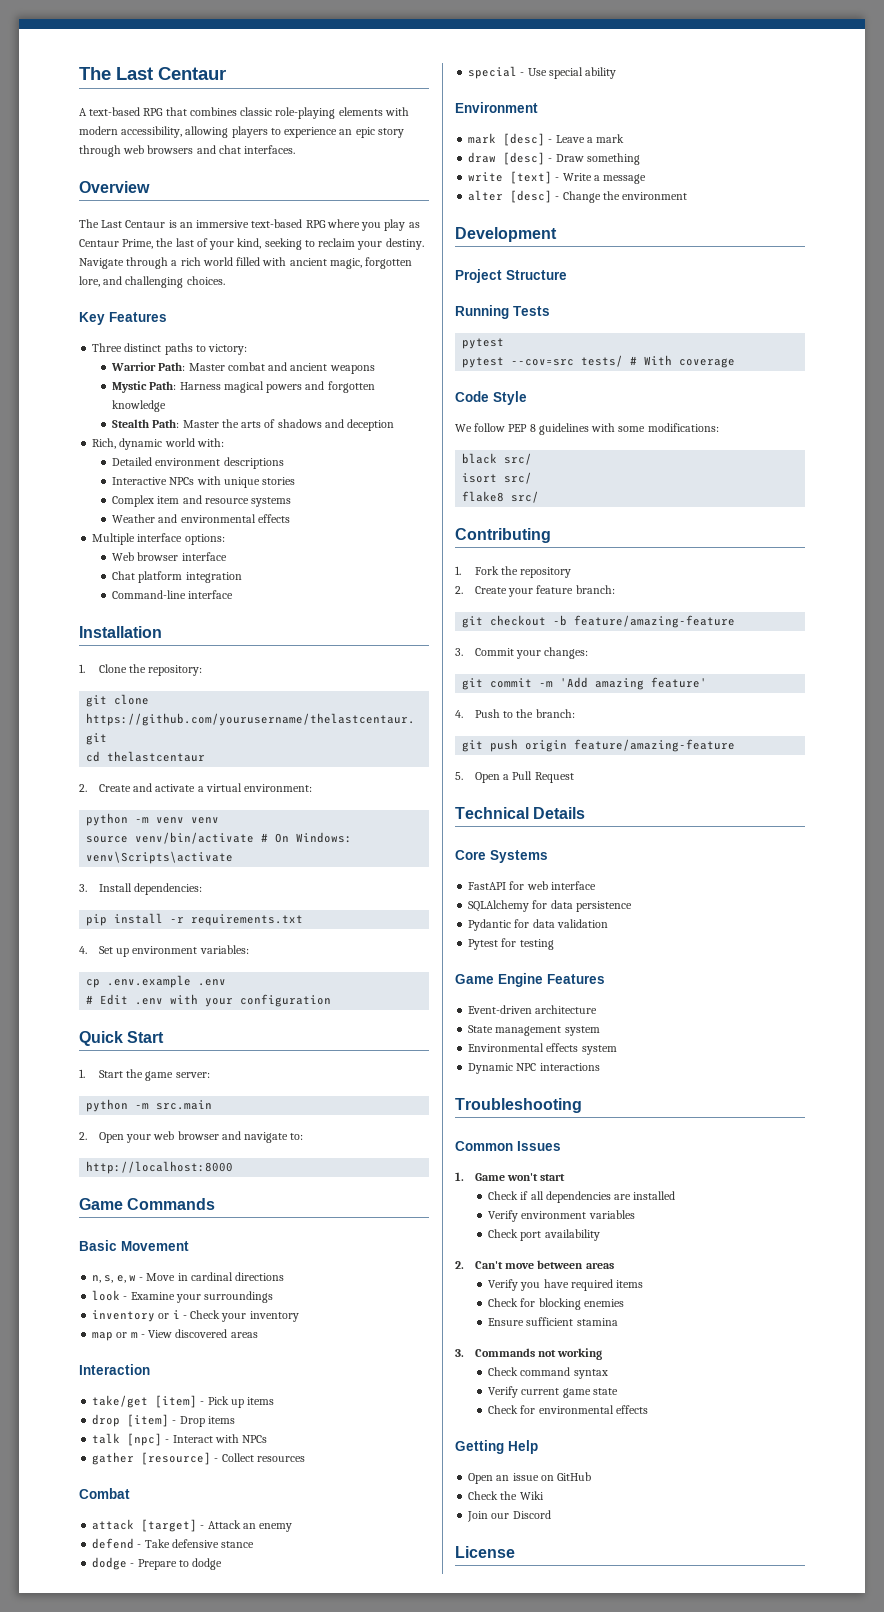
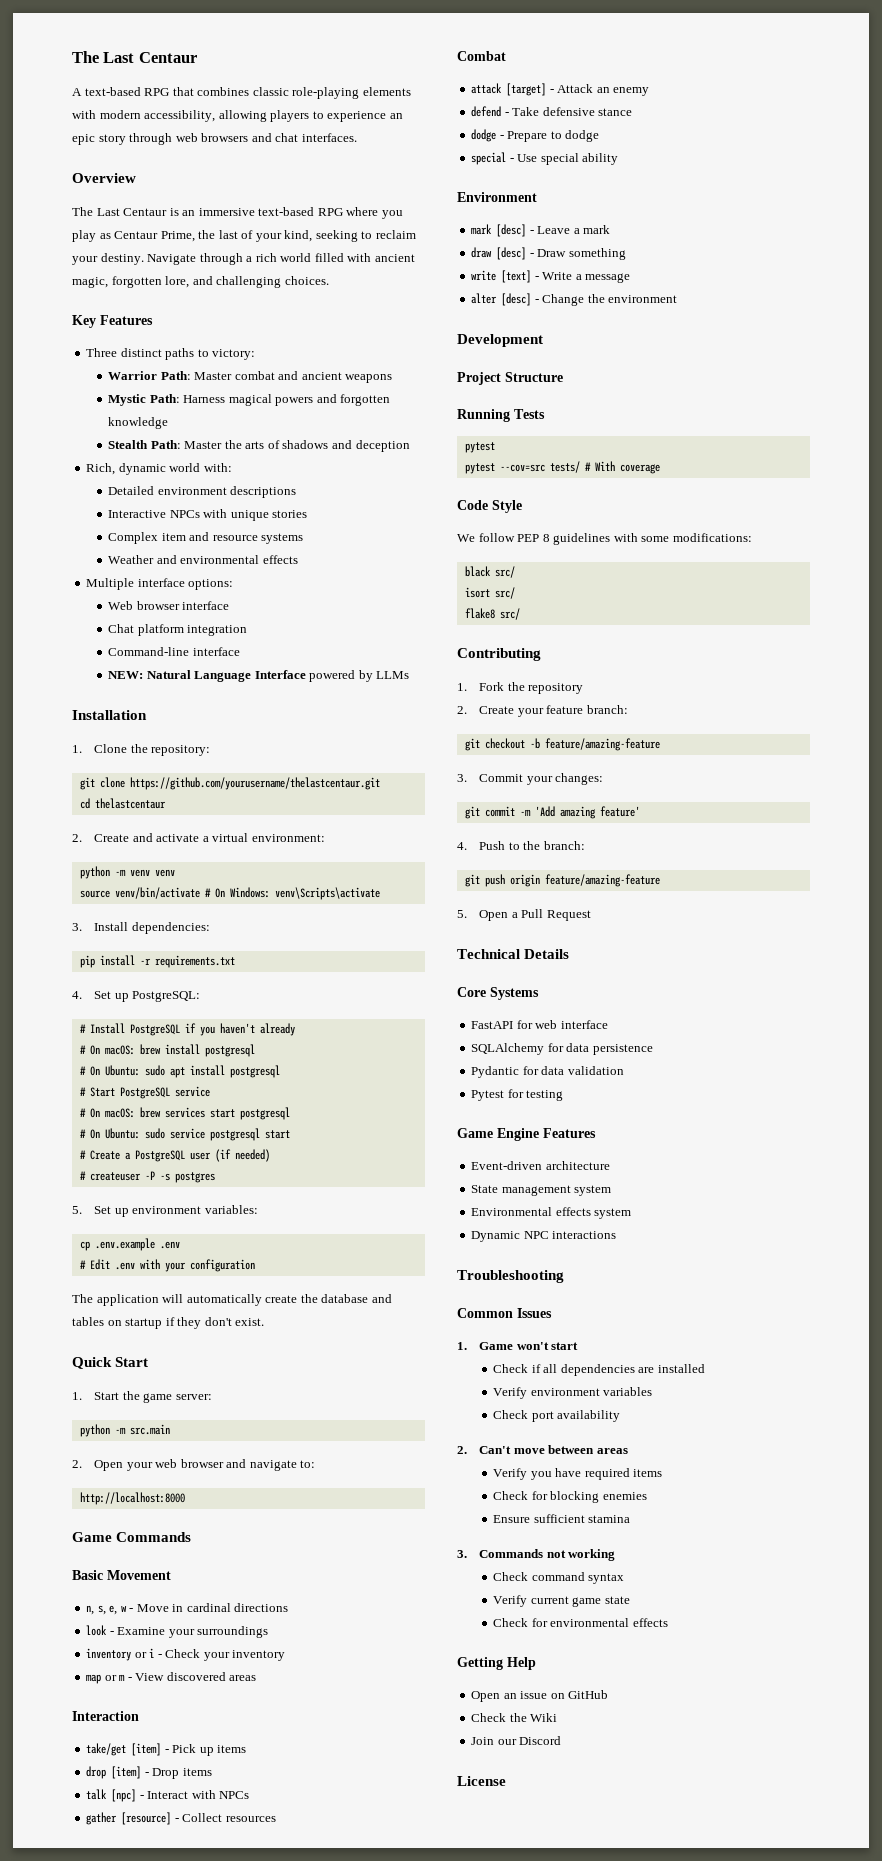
+ NEW: Natural Language Interface powered by LLMs
- 4. Set up environment variables:
+ 4. Set up PostgreSQL:
+ # Install PostgreSQL if you haven't already
+ # On macOS: brew install postgresql
+ # On Ubuntu: sudo apt install postgresql
+ # Start PostgreSQL service
+ # On macOS: brew services start postgresql
+ # On Ubuntu: sudo service postgresql start
+ # Create a PostgreSQL user (if needed)
+ # createuser -P -s postgres
+ 5. Set up environment variables:
+ The application will automatically create the database and tables on startup if they don't exist.

